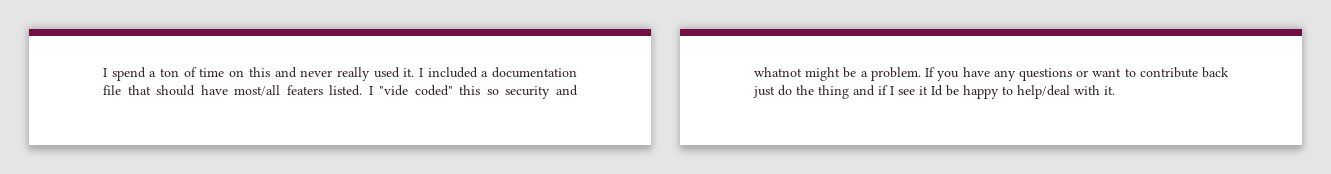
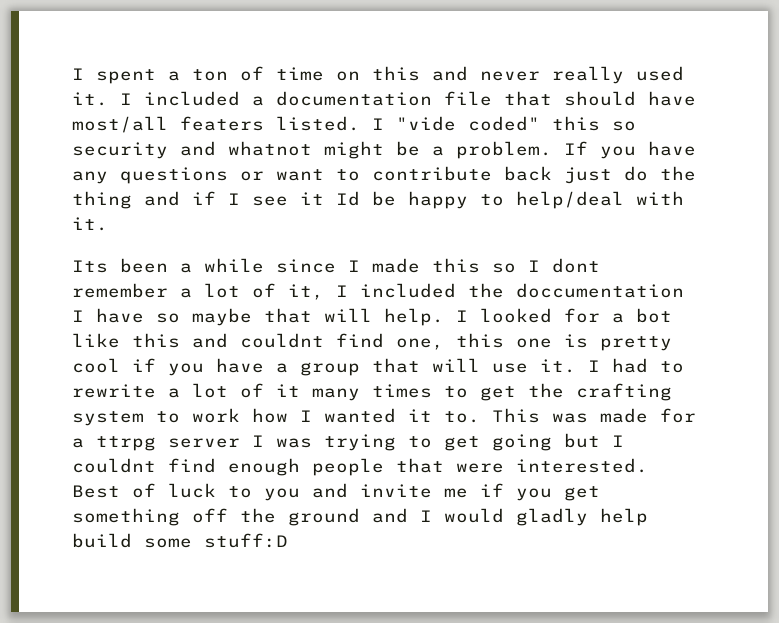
- I spend a ton of time on this and never really used it.
+ I spent a ton of time on this and never really used it.
+ Its been a while since I made this so I dont remember a lot of it, I included the doccumentation I have so maybe that will help. I looked for a bot like this and couldnt find one, this one is pretty cool if you have a group that will use it. I had to rewrite a lot of it many times to get the crafting system to work how I wanted it to. This was made for a ttrpg server I was trying to get going but I couldnt find enough people that were interested. Best of luck to you and invite me if you get something off the ground and I would gladly help build some stuff:D

